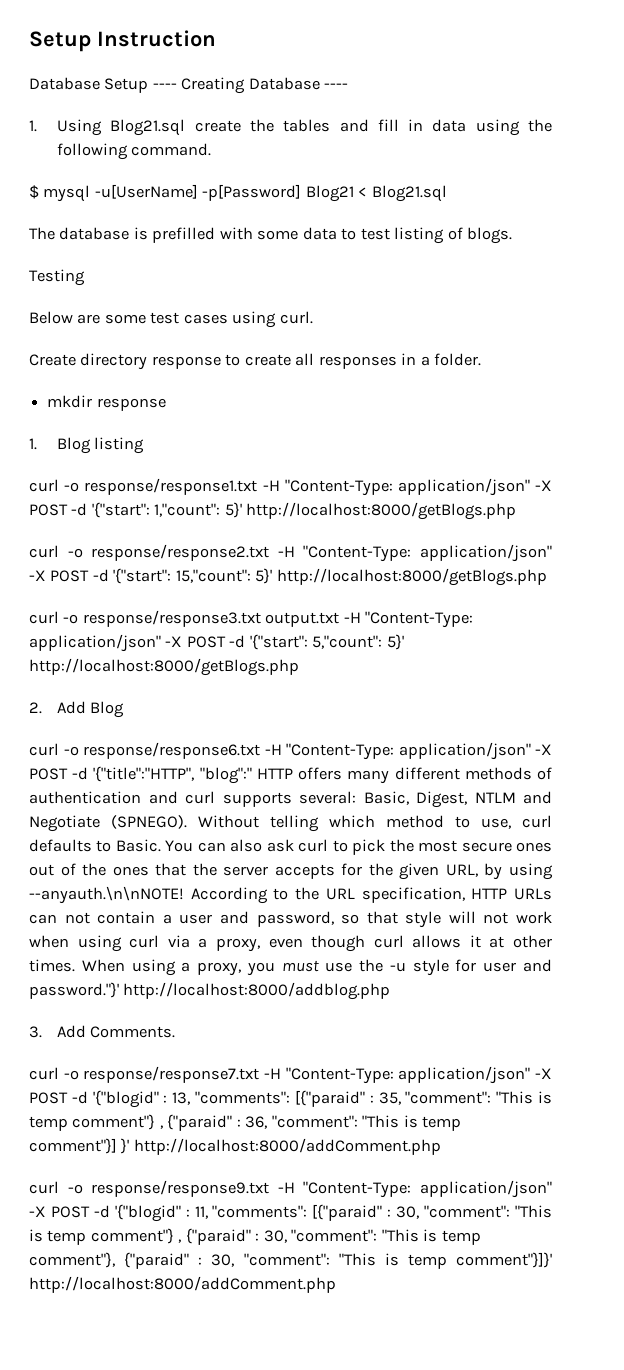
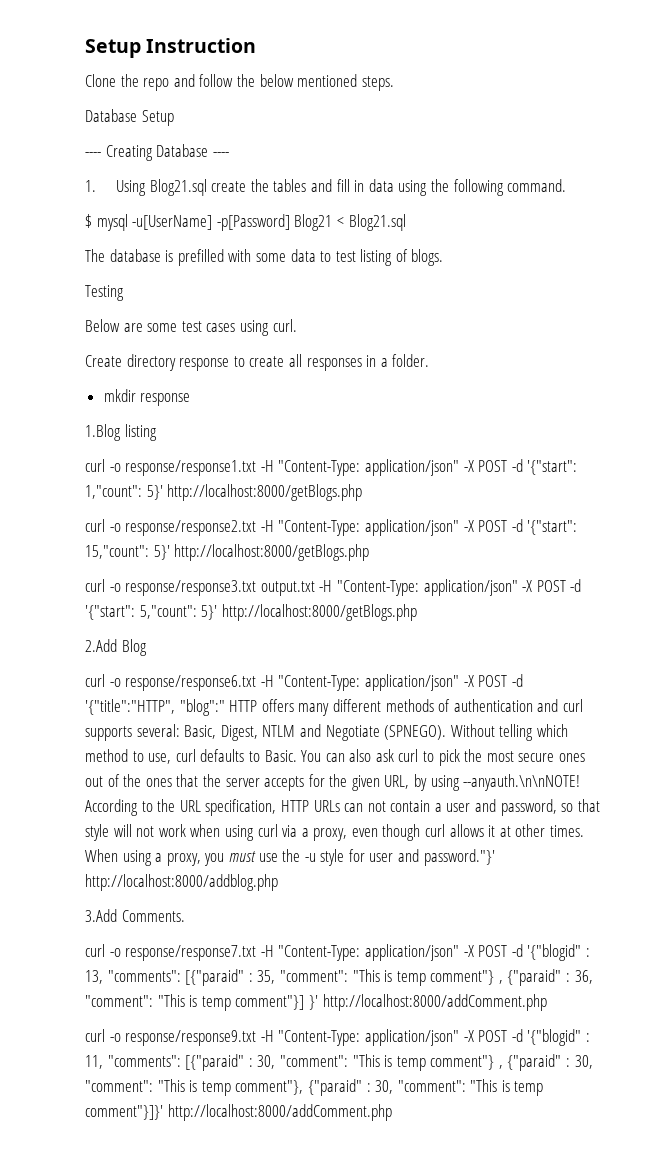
+ Clone the repo and follow the below mentioned steps.
- Database Setup ---- Creating Database ----
+ Database Setup
+ ---- Creating Database ----
- 1. Blog listing
+ 1.Blog listing
- 2. Add Blog
+ 2.Add Blog
- 3. Add Comments.
+ 3.Add Comments.

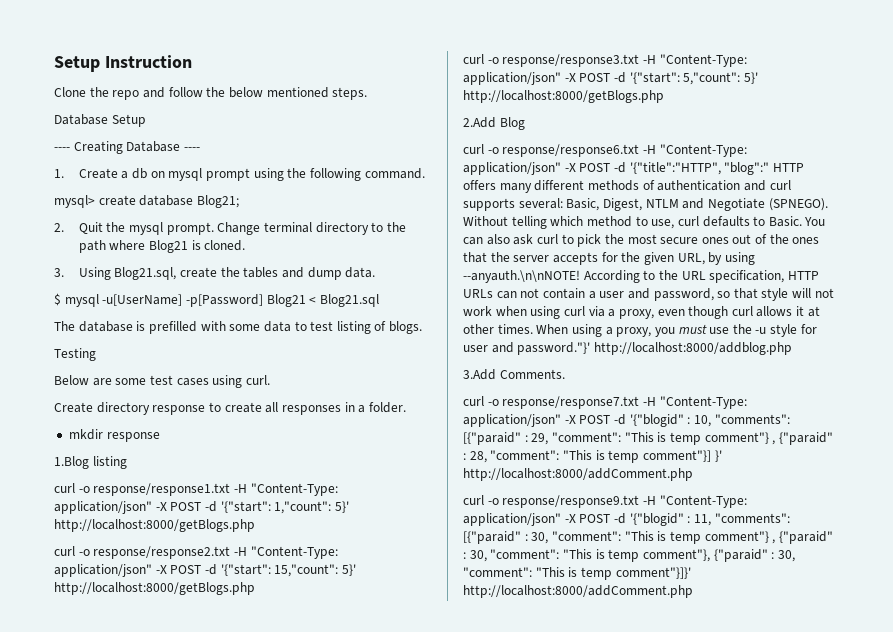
- 1. Using Blog21.sql create the tables and fill in data using the following command.
+ 1. Create a db on mysql prompt using the following command.
+ mysql> create database Blog21;
+ 2. Quit the mysql prompt. Change terminal directory to the path where Blog21 is cloned.
+ 3. Using Blog21.sql, create the tables and dump data.
- curl -o response/response3.txt output.txt -H "Content-Type: application/json" -X POST -d '{"start": 5,"count": 5}' http://localhost:8000/getBlogs.php
+ curl -o response/response3.txt -H "Content-Type: application/json" -X POST -d '{"start": 5,"count": 5}' http://localhost:8000/getBlogs.php
- curl -o response/response7.txt -H "Content-Type: application/json" -X POST -d '{"blogid" : 13, "comments": [{"paraid" : 35, "comment": "This is temp comment"} , {"paraid" : 36, "comment": "This is temp comment"}] }' http://localhost:8000/addComment.php
+ curl -o response/response7.txt -H "Content-Type: application/json" -X POST -d '{"blogid" : 10, "comments": [{"paraid" : 29, "comment": "This is temp comment"} , {"paraid" : 28, "comment": "This is temp comment"}] }' http://localhost:8000/addComment.php

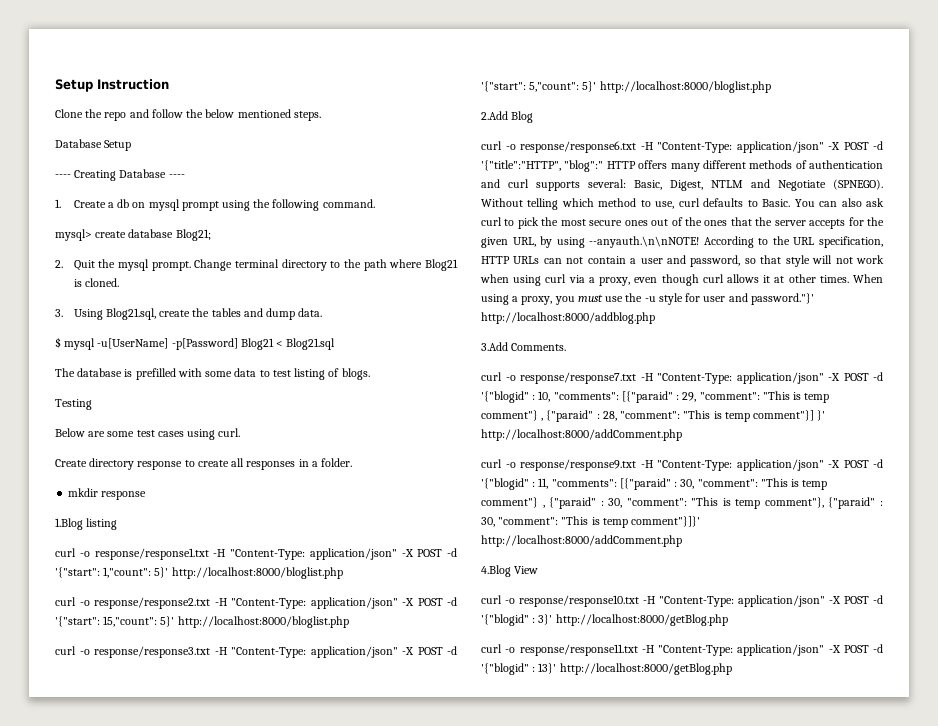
- curl -o response/response1.txt -H "Content-Type: application/json" -X POST -d '{"start": 1,"count": 5}' http://localhost:8000/getBlogs.php
+ curl -o response/response1.txt -H "Content-Type: application/json" -X POST -d '{"start": 1,"count": 5}' http://localhost:8000/bloglist.php
- curl -o response/response2.txt -H "Content-Type: application/json" -X POST -d '{"start": 15,"count": 5}' http://localhost:8000/getBlogs.php
+ curl -o response/response2.txt -H "Content-Type: application/json" -X POST -d '{"start": 15,"count": 5}' http://localhost:8000/bloglist.php
- curl -o response/response3.txt -H "Content-Type: application/json" -X POST -d '{"start": 5,"count": 5}' http://localhost:8000/getBlogs.php
+ curl -o response/response3.txt -H "Content-Type: application/json" -X POST -d '{"start": 5,"count": 5}' http://localhost:8000/bloglist.php
+ 4.Blog View
+ curl -o response/response10.txt -H "Content-Type: application/json" -X POST -d '{"blogid" : 3}' http://localhost:8000/getBlog.php
+ curl -o response/response11.txt -H "Content-Type: application/json" -X POST -d '{"blogid" : 13}' http://localhost:8000/getBlog.php

